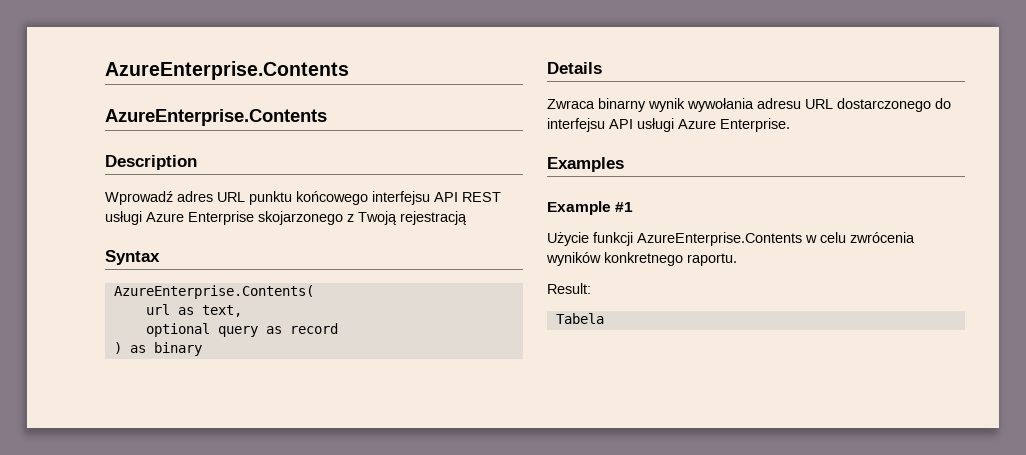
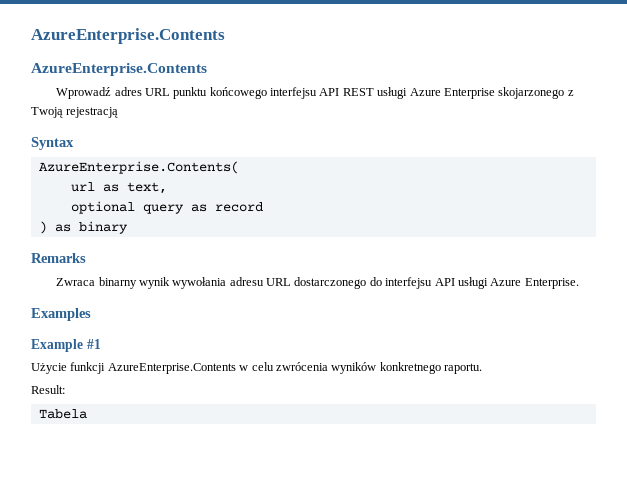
- Description
- Details
+ Remarks

